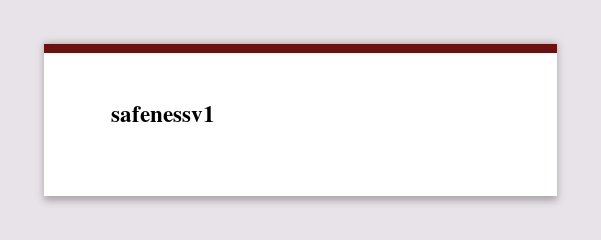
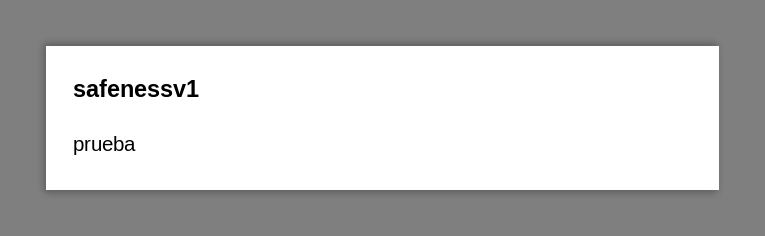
+ prueba

